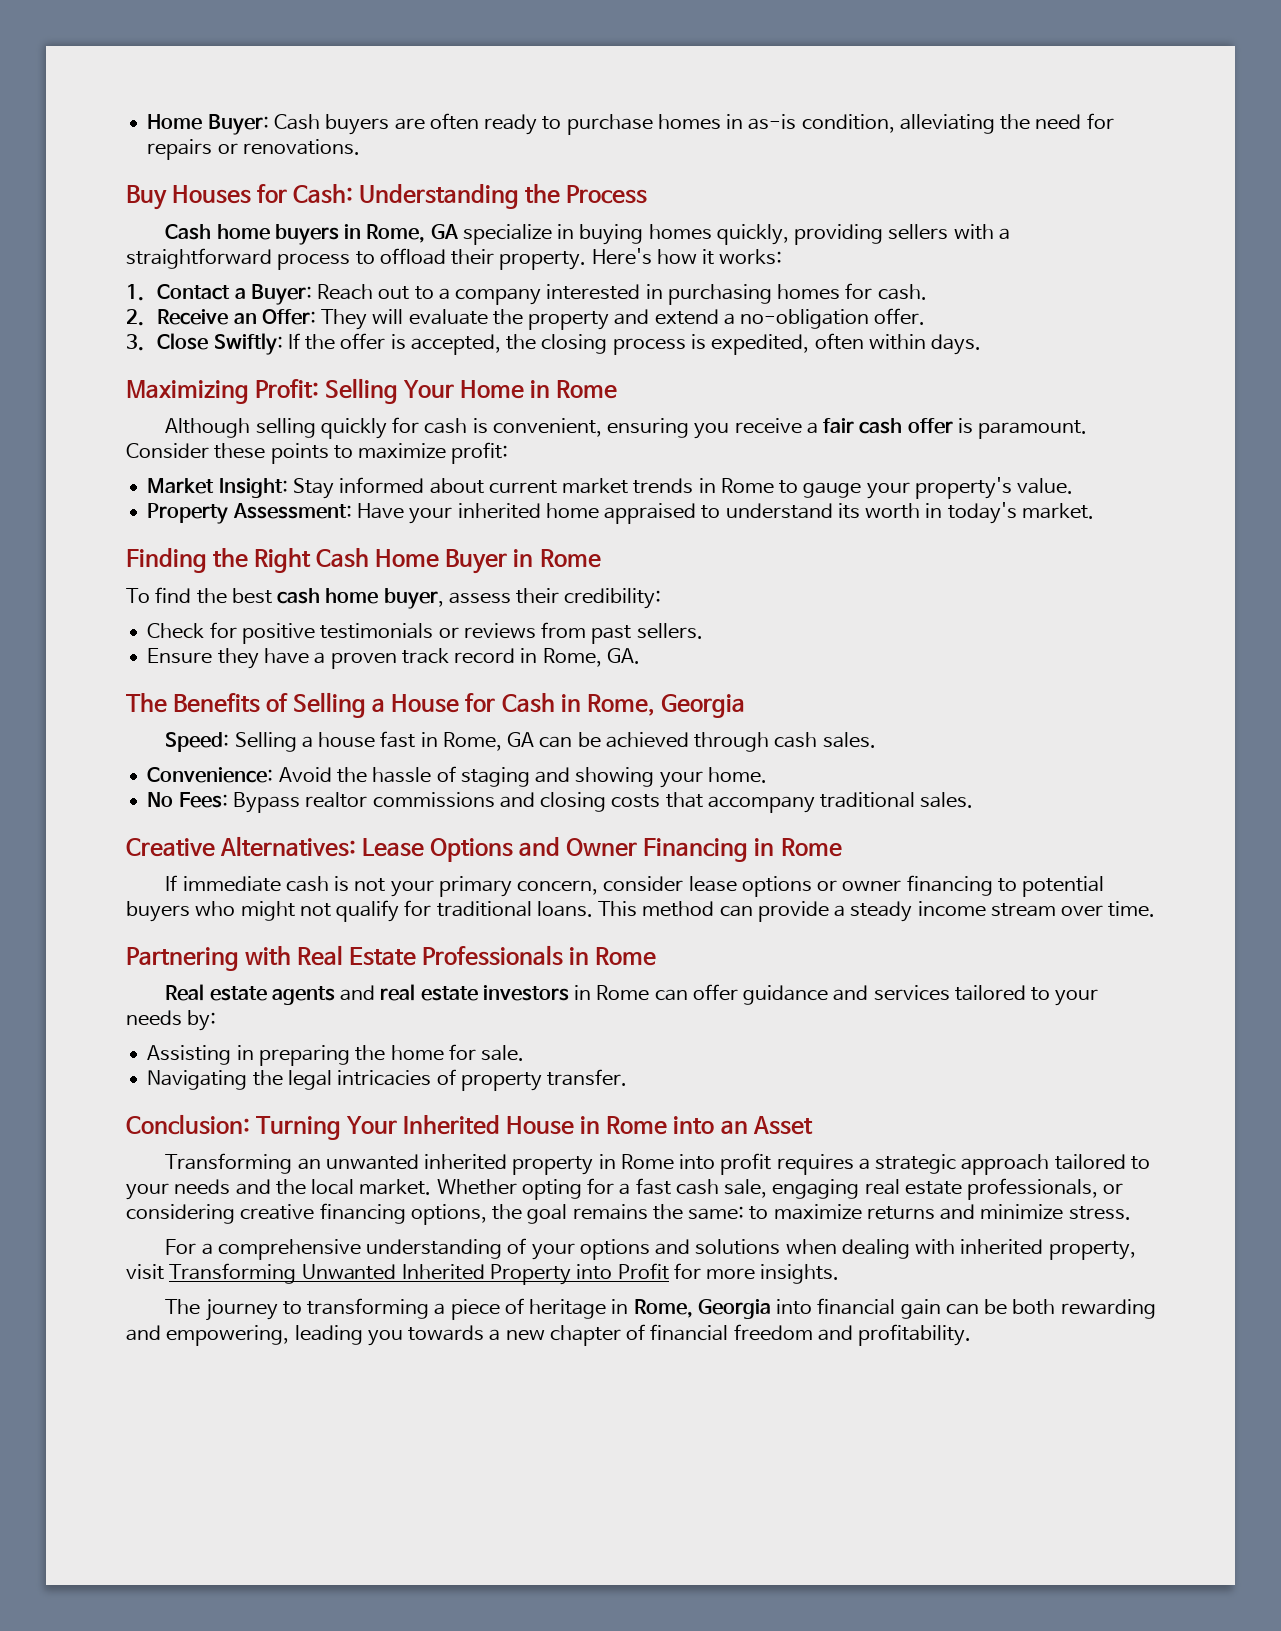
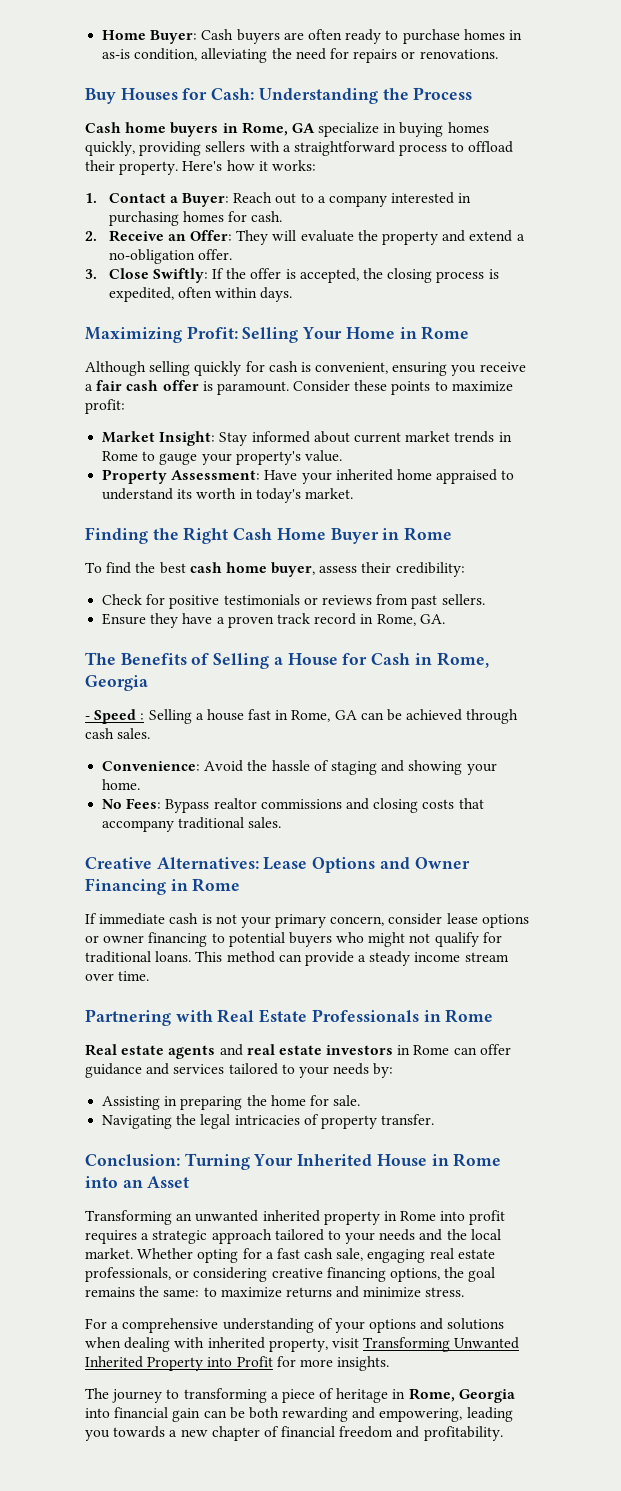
- Speed: Selling a house fast in Rome, GA can be achieved through cash sales.
+ - Speed : Selling a house fast in Rome, GA can be achieved through cash sales.

